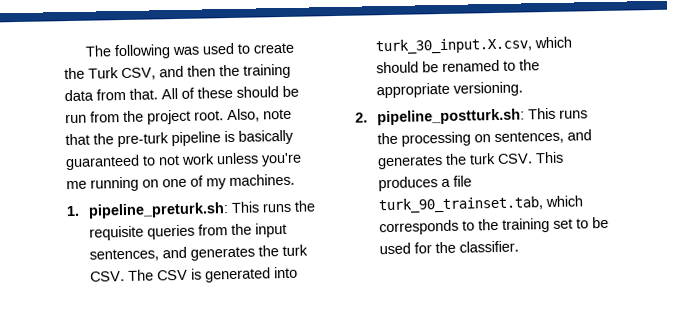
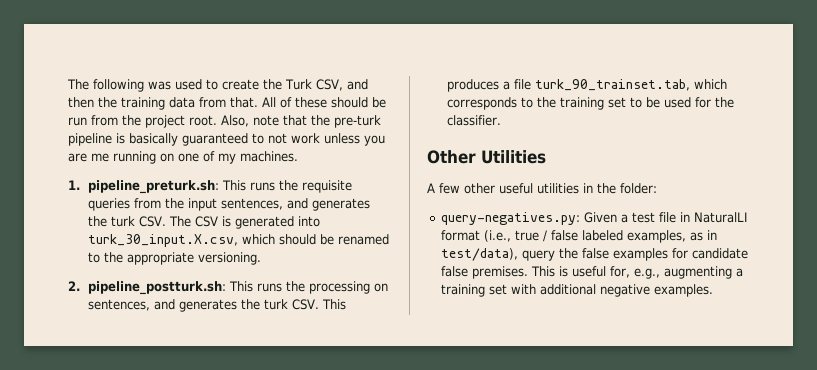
- Also, note that the pre-turk pipeline is basically guaranteed to not work unless you're me running on one of my machines.
+ Also, note that the pre-turk pipeline is basically guaranteed to not work unless you are me running on one of my machines.
+ Other Utilities
+ A few other useful utilities in the folder:
+ query-negatives.py: Given a test file in NaturalLI format (i.e., true / false labeled examples, as in test/data), query the false examples for candidate false premises. This is useful for, e.g., augmenting a training set with additional negative examples.

